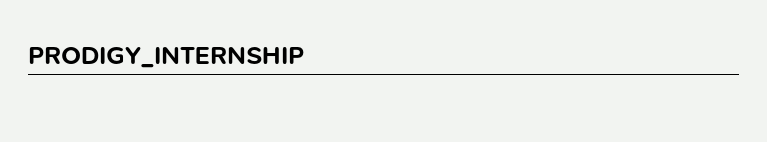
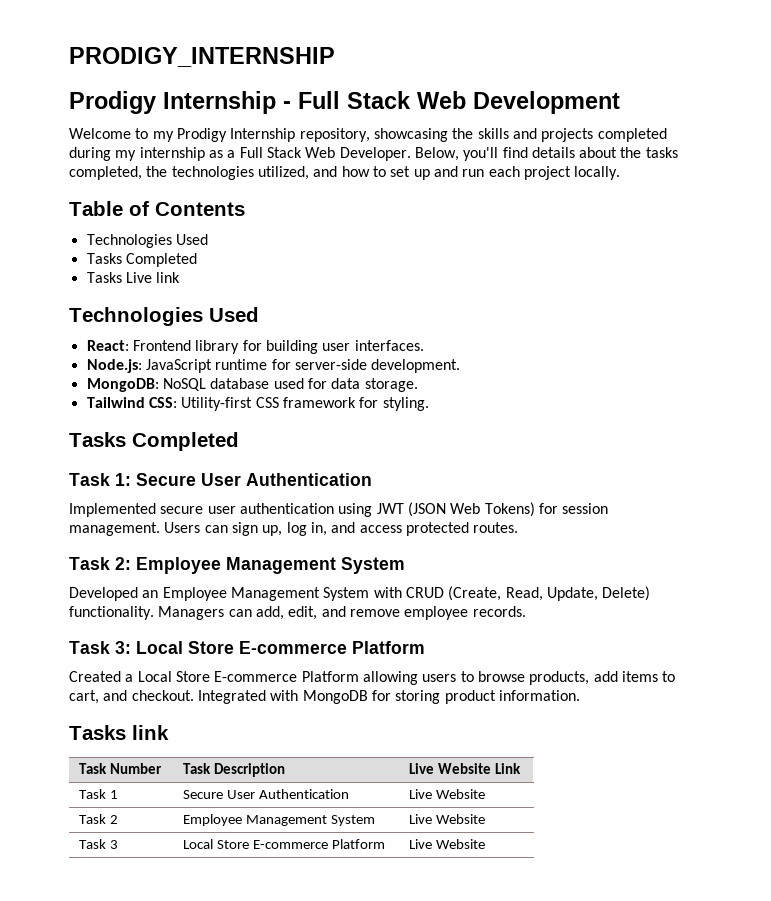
+ Prodigy Internship - Full Stack Web Development
+ Welcome to my Prodigy Internship repository, showcasing the skills and projects completed during my internship as a Full Stack Web Developer. Below, you'll find details about the tasks completed, the technologies utilized, and how to set up and run each project locally.
+ Table of Contents
+ Technologies Used
+ Tasks Completed
+ Tasks Live link
+ Technologies Used
+ React: Frontend library for building user interfaces.
+ Node.js: JavaScript runtime for server-side development.
+ MongoDB: NoSQL database used for data storage.
+ Tailwind CSS: Utility-first CSS framework for styling.
+ Tasks Completed
+ Task 1: Secure User Authentication
+ Implemented secure user authentication using JWT (JSON Web Tokens) for session management. Users can sign up, log in, and access protected routes.
+ Task 2: Employee Management System
+ Developed an Employee Management System with CRUD (Create, Read, Update, Delete) functionality. Managers can add, edit, and remove employee records.
+ Task 3: Local Store E-commerce Platform
+ Created a Local Store E-commerce Platform allowing users to browse products, add items to cart, and checkout. Integrated with MongoDB for storing product information.
+ Tasks link
+ Task Number | Task Description | Live Website Link
+ Task 1 | Secure User Authentication | Live Website
+ Task 2 | Employee Management System | Live Website
+ Task 3 | Local Store E-commerce Platform | Live Website

